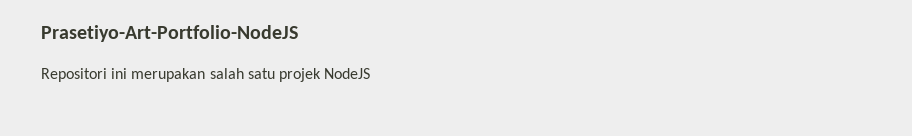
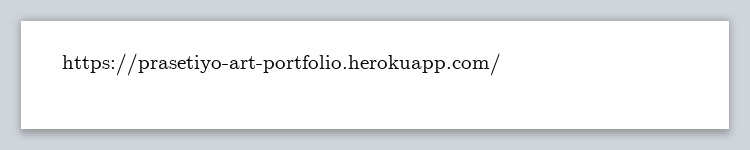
- Prasetiyo-Art-Portfolio-NodeJS
- Repositori ini merupakan salah satu projek NodeJS
+ https://prasetiyo-art-portfolio.herokuapp.com/

